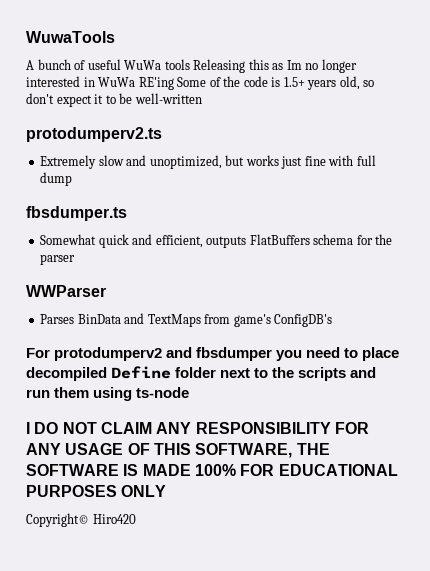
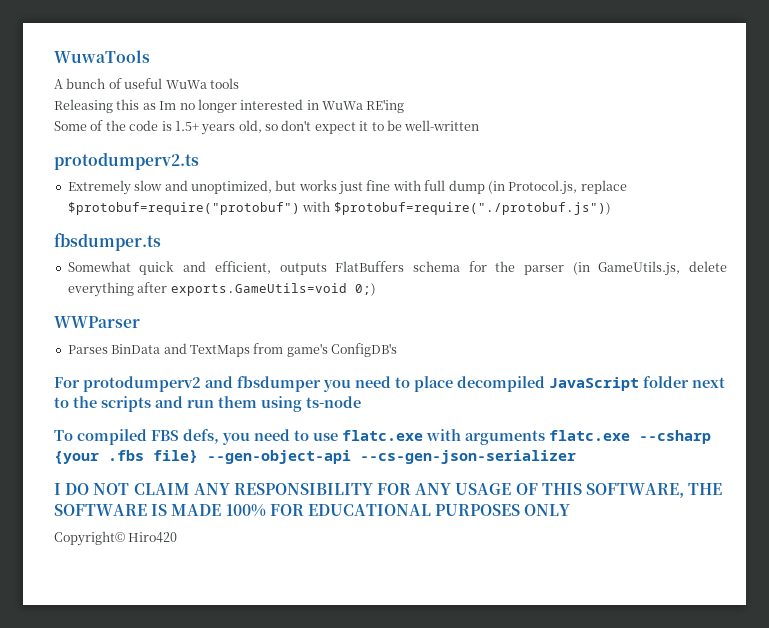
- A bunch of useful WuWa tools Releasing this as Im no longer interested in WuWa RE'ing Some of the code is 1.5+ years old, so don't expect it to be well-written
+ A bunch of useful WuWa tools
+ Releasing this as Im no longer interested in WuWa RE'ing
+ Some of the code is 1.5+ years old, so don't expect it to be well-written
- Extremely slow and unoptimized, but works just fine with full dump
+ Extremely slow and unoptimized, but works just fine with full dump (in Protocol.js, replace $protobuf=require("protobuf") with $protobuf=require("./protobuf.js"))
- Somewhat quick and efficient, outputs FlatBuffers schema for the parser
+ Somewhat quick and efficient, outputs FlatBuffers schema for the parser (in GameUtils.js, delete everything after exports.GameUtils=void 0;)
- For protodumperv2 and fbsdumper you need to place decompiled Define folder next to the scripts and run them using ts-node
+ For protodumperv2 and fbsdumper you need to place decompiled JavaScript folder next to the scripts and run them using ts-node
+ To compiled FBS defs, you need to use flatc.exe with arguments flatc.exe --csharp {your .fbs file} --gen-object-api --cs-gen-json-serializer

